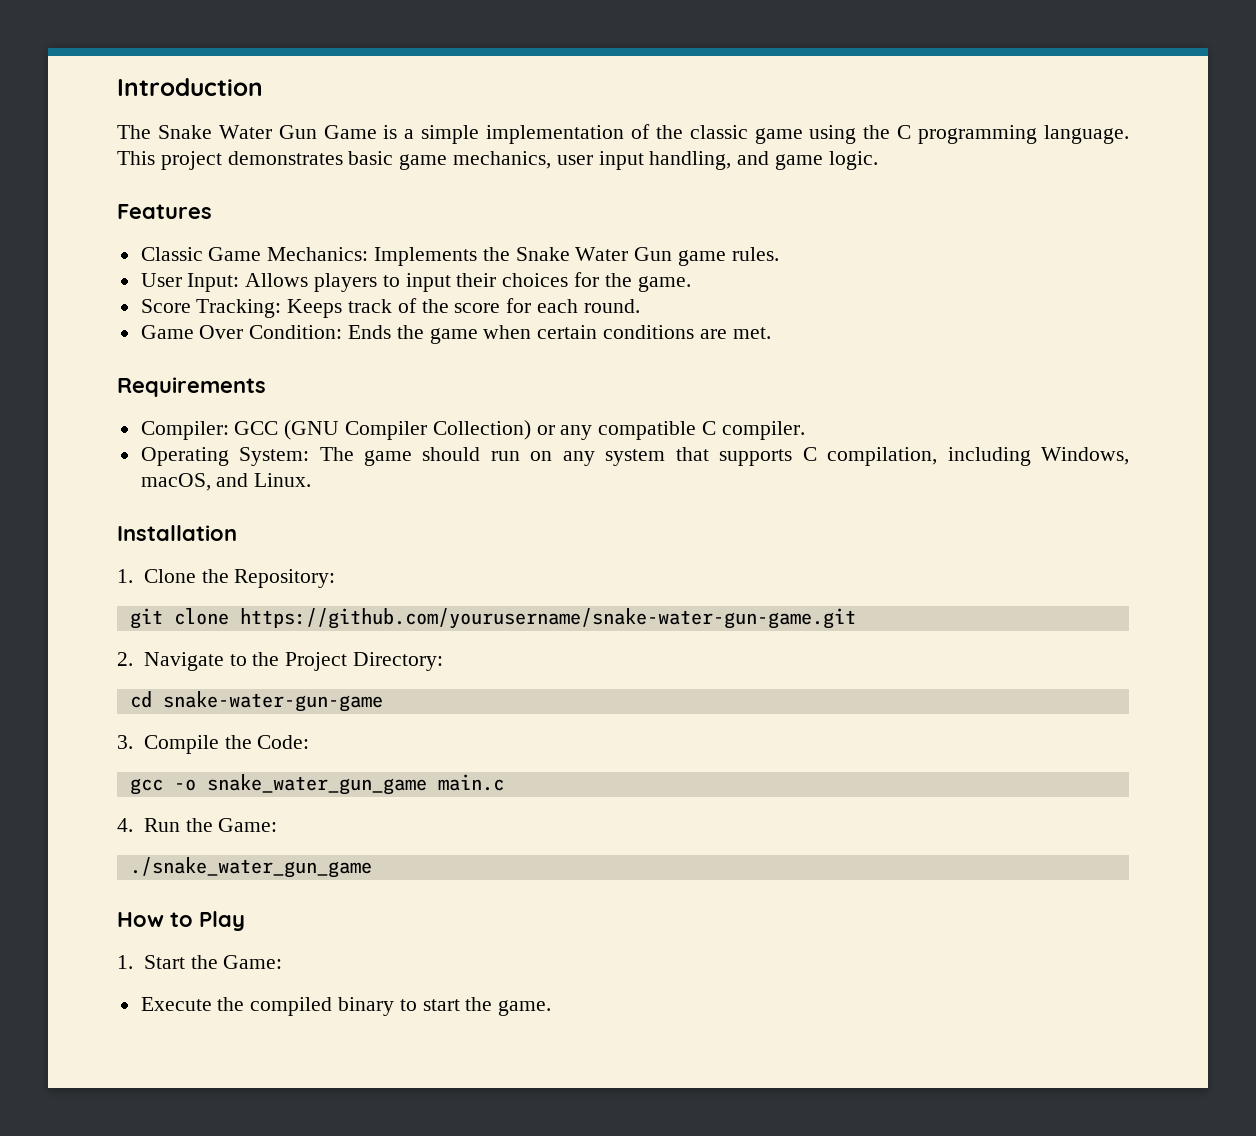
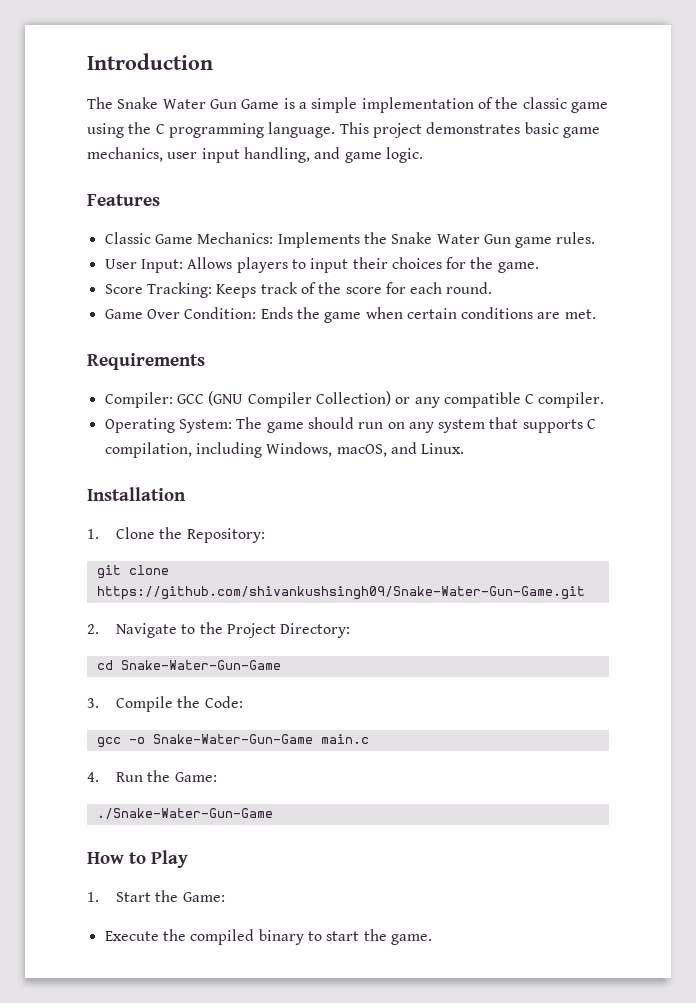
- git clone https://github.com/yourusername/snake-water-gun-game.git
+ git clone https://github.com/shivankushsingh09/Snake-Water-Gun-Game.git
- cd snake-water-gun-game
+ cd Snake-Water-Gun-Game
- gcc -o snake_water_gun_game main.c
+ gcc -o Snake-Water-Gun-Game main.c
- ./snake_water_gun_game
+ ./Snake-Water-Gun-Game

